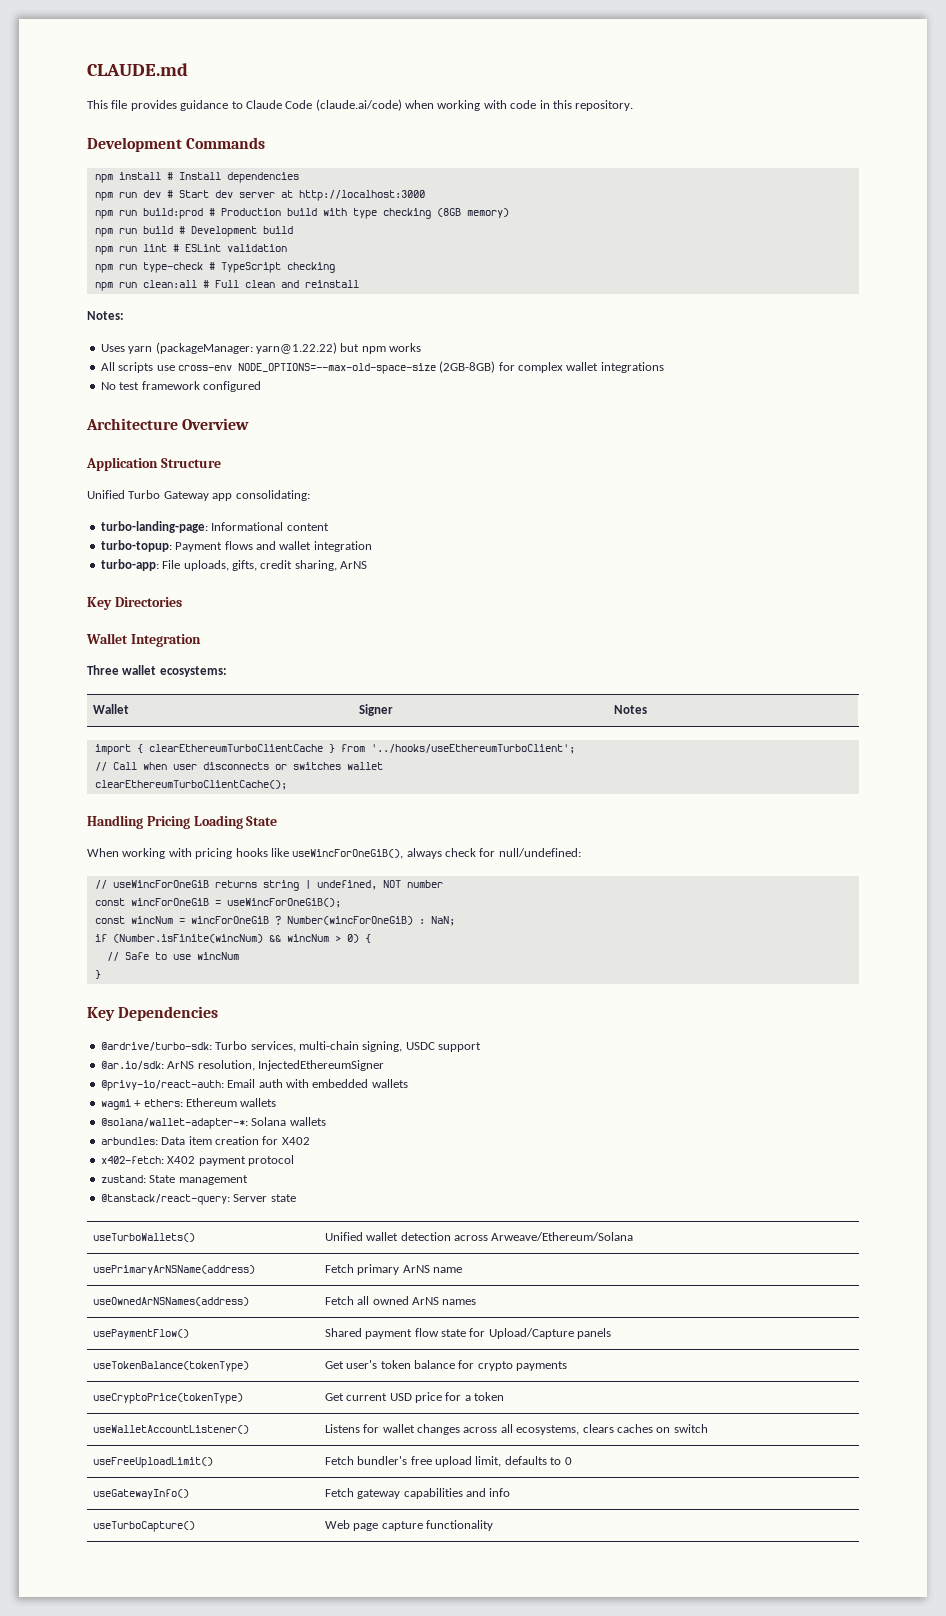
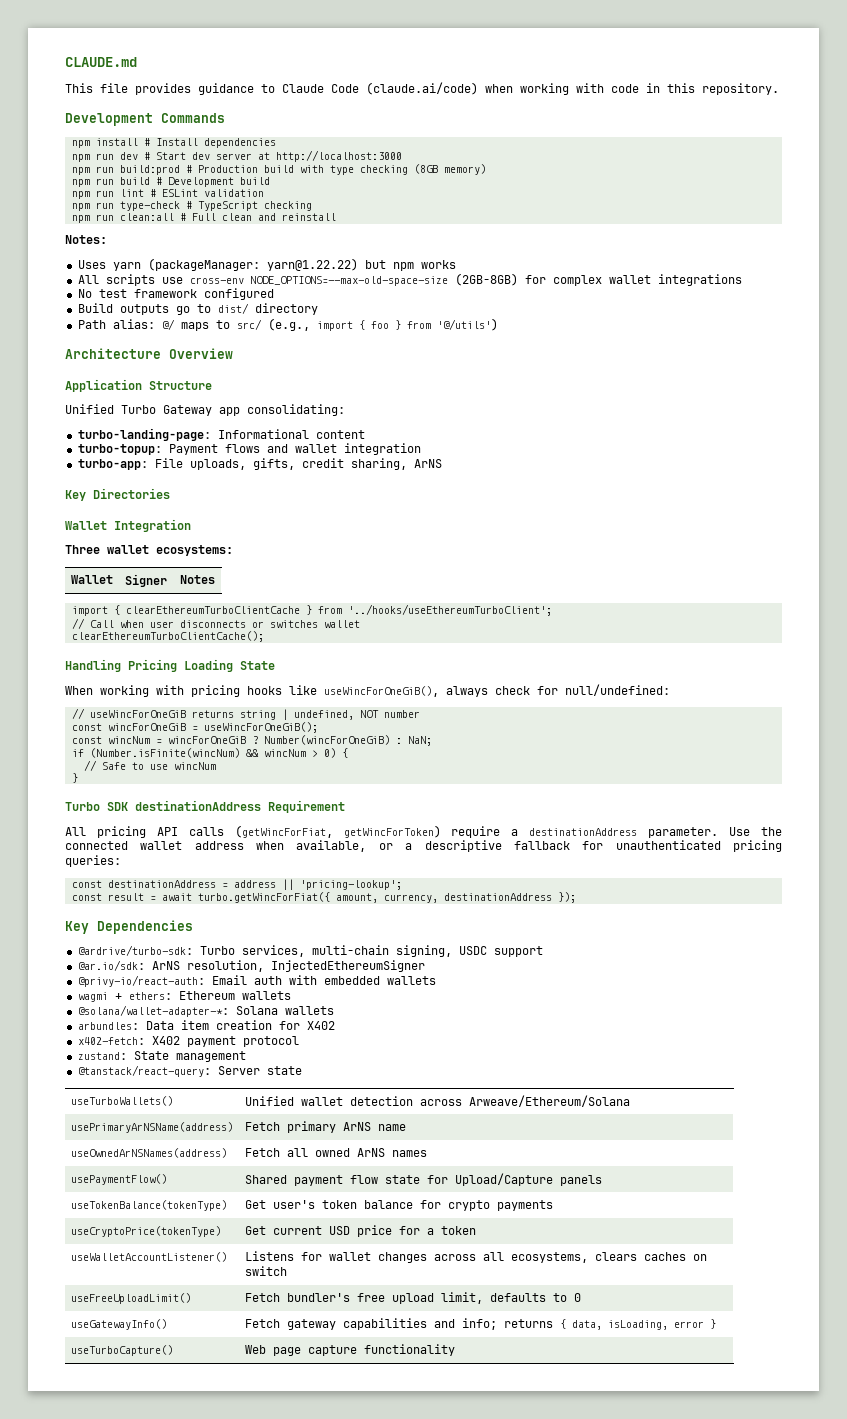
+ Build outputs go to dist/ directory
+ Path alias: @/ maps to src/ (e.g., import { foo } from '@/utils')
+ Turbo SDK destinationAddress Requirement
+ All pricing API calls (getWincForFiat, getWincForToken) require a destinationAddress parameter. Use the connected wallet address when available, or a descriptive fallback for unauthenticated pricing queries:
+ const destinationAddress = address || 'pricing-lookup';
+ const result = await turbo.getWincForFiat({ amount, currency, destinationAddress });
- useGatewayInfo() | Fetch gateway capabilities and info
+ useGatewayInfo() | Fetch gateway capabilities and info; returns { data, isLoading, error }

